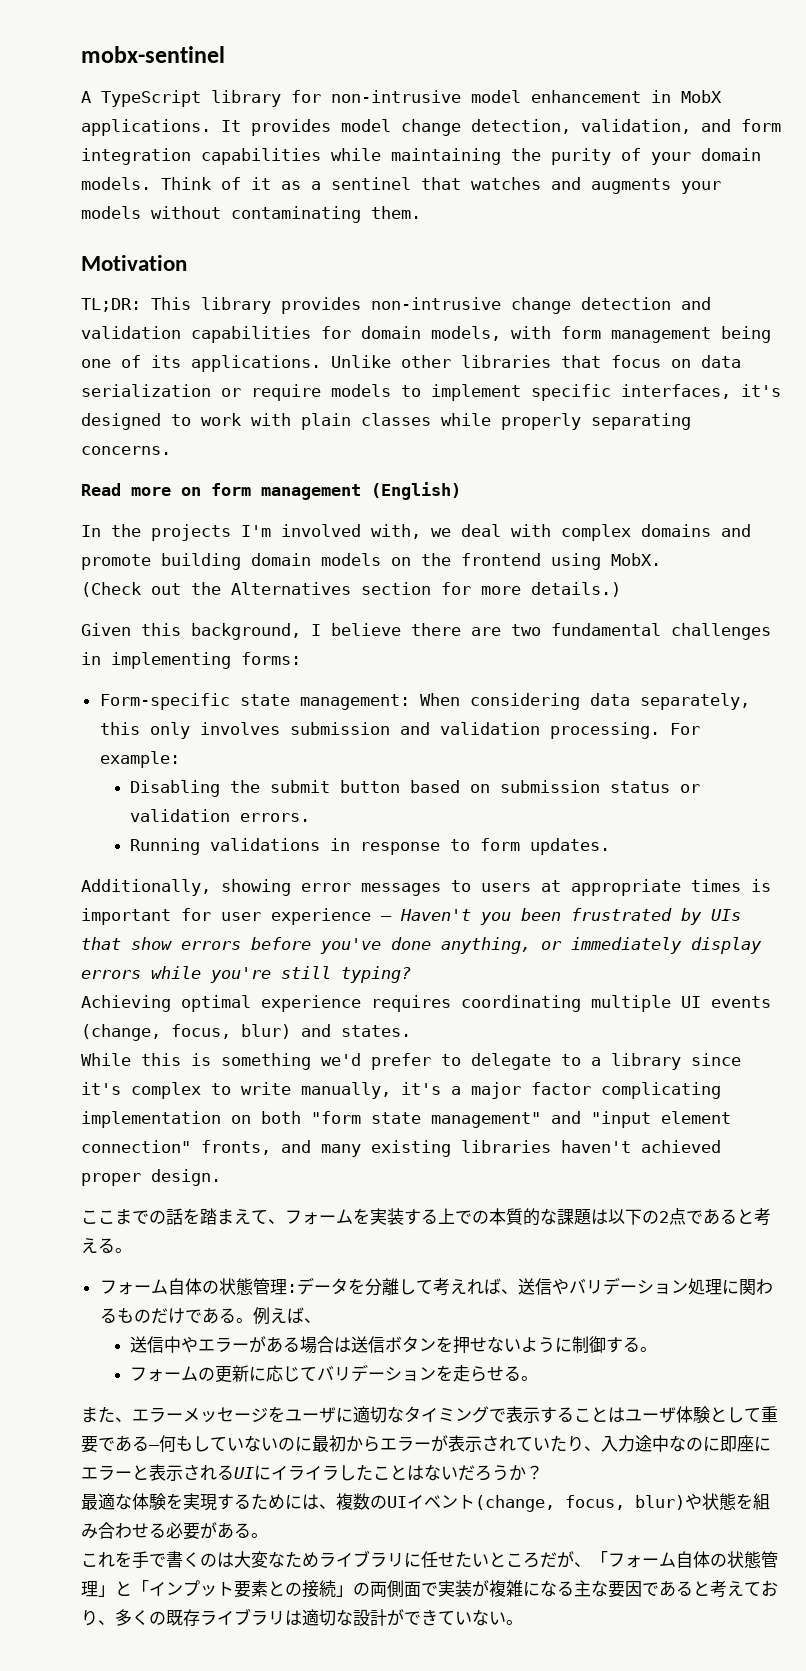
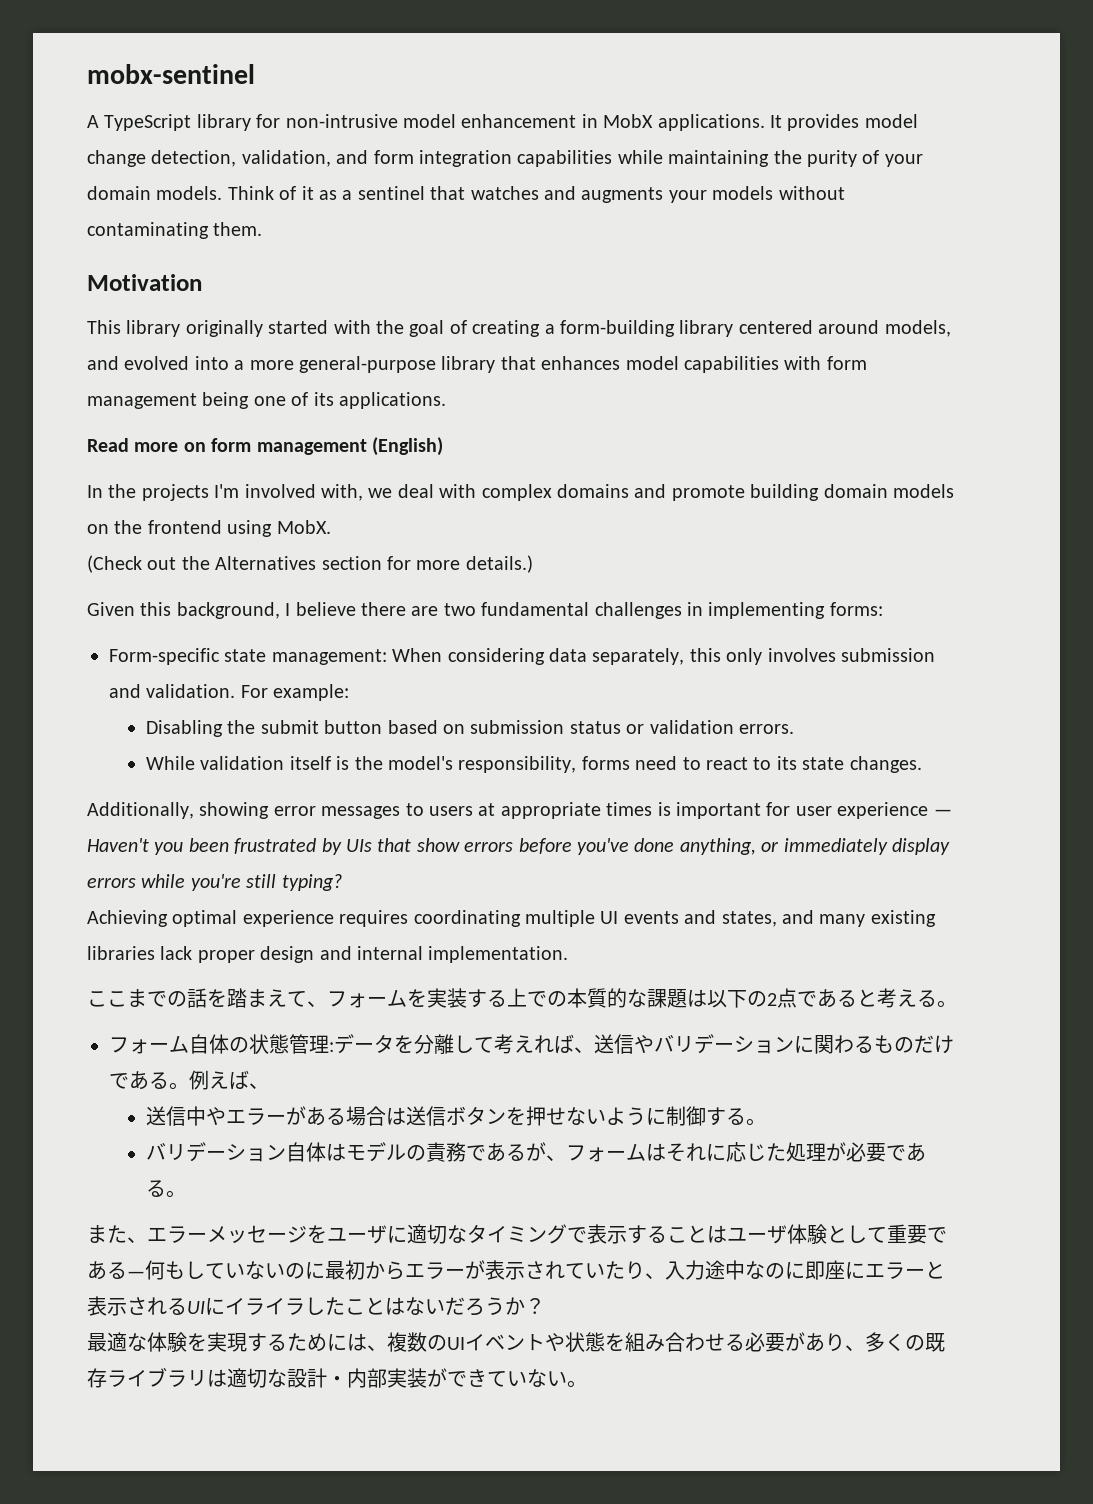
- TL;DR: This library provides non-intrusive change detection and validation capabilities for domain models, with form management being one of its applications. Unlike other libraries that focus on data serialization or require models to implement specific interfaces, it's designed to work with plain classes while properly separating concerns.
+ This library originally started with the goal of creating a form-building library centered around models, and evolved into a more general-purpose library that enhances model capabilities with form management being one of its applications.
- Form-specific state management: When considering data separately, this only involves submission and validation processing.
+ Form-specific state management: When considering data separately, this only involves submission and validation.
- Running validations in response to form updates.
+ While validation itself is the model's responsibility, forms need to react to its state changes.
- Achieving optimal experience requires coordinating multiple UI events (change, focus, blur) and states.
- While this is something we'd prefer to delegate to a library since it's complex to write manually, it's a major factor complicating implementation on both "form state management" and "input element connection" fronts, and many existing libraries haven't achieved proper design.
+ Achieving optimal experience requires coordinating multiple UI events and states, and many existing libraries lack proper design and internal implementation.
- フォーム自体の状態管理:データを分離して考えれば、送信やバリデーション処理に関わるものだけである。
+ フォーム自体の状態管理:データを分離して考えれば、送信やバリデーションに関わるものだけである。
- フォームの更新に応じてバリデーションを走らせる。
+ バリデーション自体はモデルの責務であるが、フォームはそれに応じた処理が必要である。
- 最適な体験を実現するためには、複数のUIイベント(change, focus, blur)や状態を組み合わせる必要がある。
- これを手で書くのは大変なためライブラリに任せたいところだが、「フォーム自体の状態管理」と「インプット要素との接続」の両側面で実装が複雑になる主な要因であると考えており、多くの既存ライブラリは適切な設計ができていない。
+ 最適な体験を実現するためには、複数のUIイベントや状態を組み合わせる必要があり、多くの既存ライブラリは適切な設計・内部実装ができていない。

